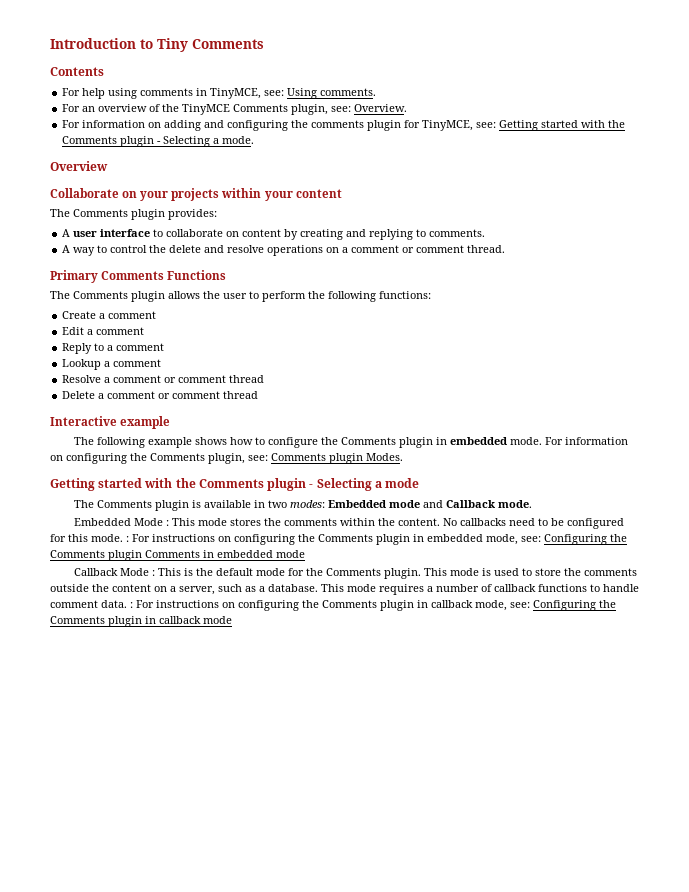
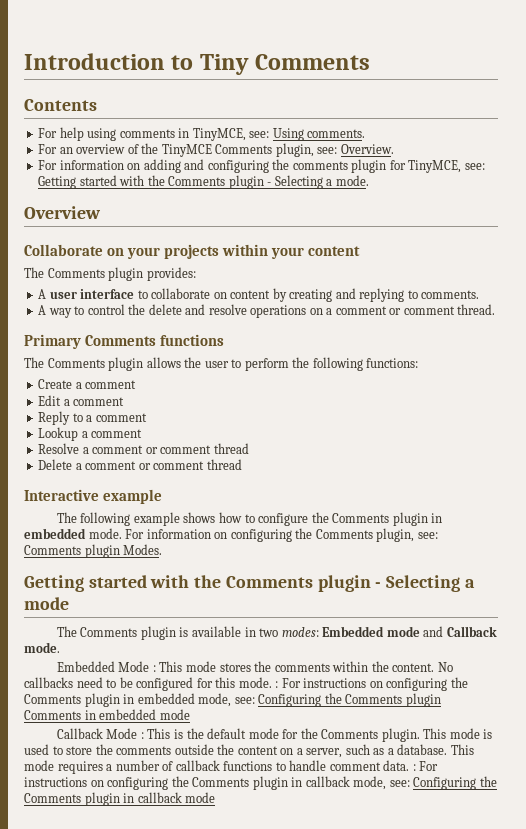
- Primary Comments Functions
+ Primary Comments functions

